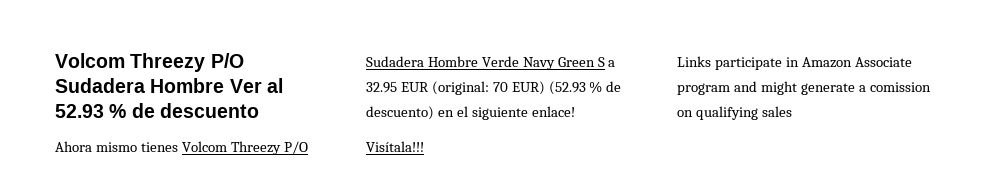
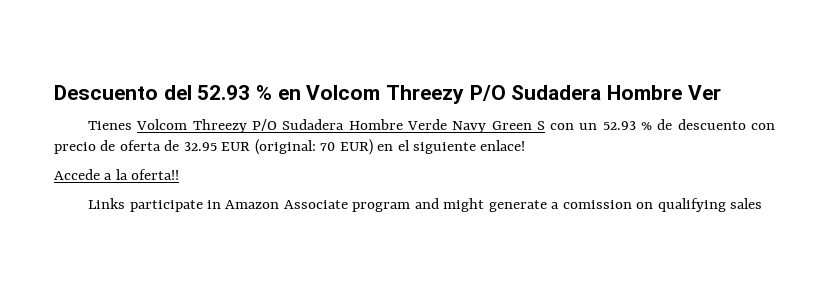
- Volcom Threezy P/O Sudadera Hombre Ver al 52.93 % de descuento
- Ahora mismo tienes Volcom Threezy P/O Sudadera Hombre Verde Navy Green S a 32.95 EUR (original: 70 EUR) (52.93 % de descuento) en el siguiente enlace!
+ Descuento del 52.93 % en Volcom Threezy P/O Sudadera Hombre Ver
+ Tienes Volcom Threezy P/O Sudadera Hombre Verde Navy Green S con un 52.93 % de descuento con precio de oferta de 32.95 EUR (original: 70 EUR) en el siguiente enlace!
- Visítala!!!
+ Accede a la oferta!!

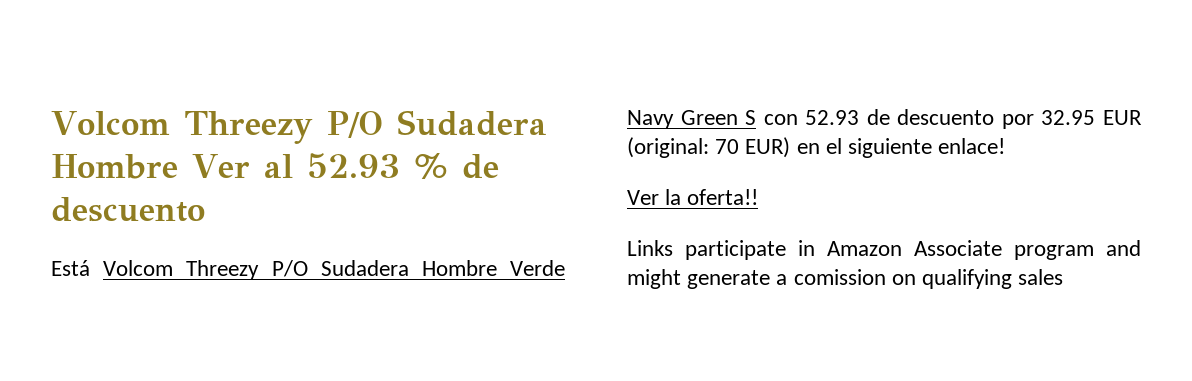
- Descuento del 52.93 % en Volcom Threezy P/O Sudadera Hombre Ver
- Tienes Volcom Threezy P/O Sudadera Hombre Verde Navy Green S con un 52.93 % de descuento con precio de oferta de 32.95 EUR (original: 70 EUR) en el siguiente enlace!
+ Volcom Threezy P/O Sudadera Hombre Ver al 52.93 % de descuento
+ Está Volcom Threezy P/O Sudadera Hombre Verde Navy Green S con 52.93 de descuento por 32.95 EUR (original: 70 EUR) en el siguiente enlace!
- Accede a la oferta!!
+ Ver la oferta!!

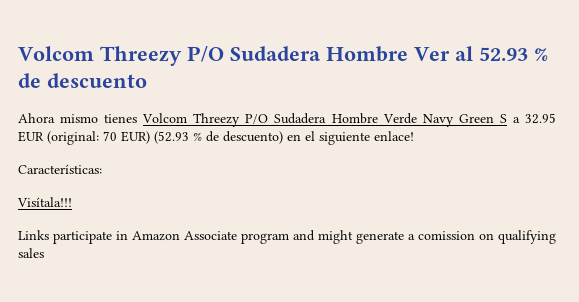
- Está Volcom Threezy P/O Sudadera Hombre Verde Navy Green S con 52.93 de descuento por 32.95 EUR (original: 70 EUR) en el siguiente enlace!
+ Ahora mismo tienes Volcom Threezy P/O Sudadera Hombre Verde Navy Green S a 32.95 EUR (original: 70 EUR) (52.93 % de descuento) en el siguiente enlace!
- Ver la oferta!!
+ Características:
+ Visítala!!!

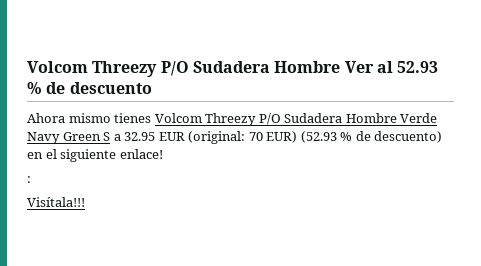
- Características:
+ :
- Links participate in Amazon Associate program and might generate a comission on qualifying sales

